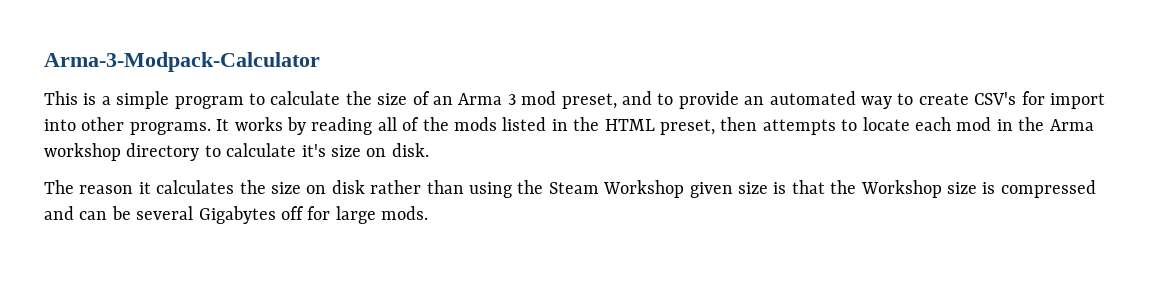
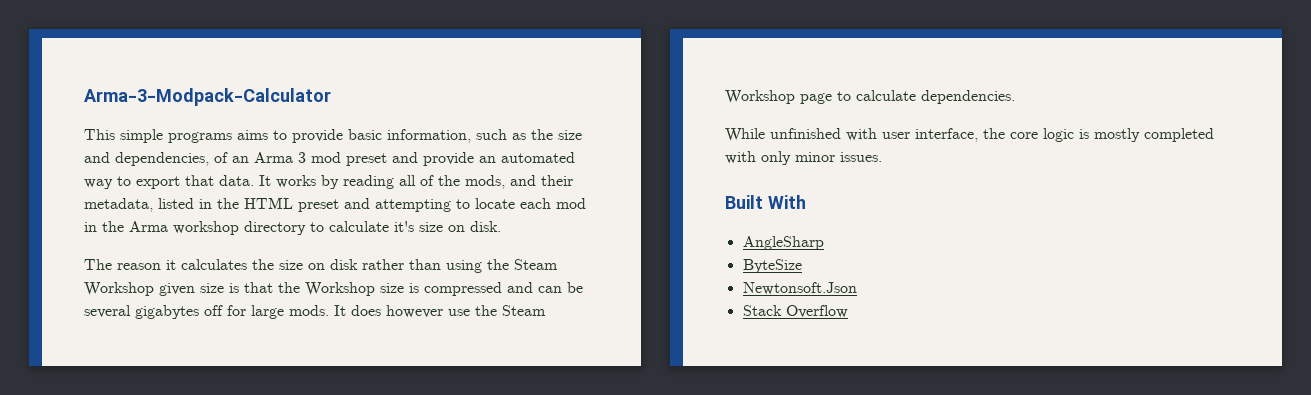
- This is a simple program to calculate the size of an Arma 3 mod preset, and to provide an automated way to create CSV's for import into other programs.
+ This simple programs aims to provide basic information, such as the size and dependencies, of an Arma 3 mod preset and provide an automated way to export that data.
- It works by reading all of the mods listed in the HTML preset, then attempts to locate each mod in the Arma workshop directory to calculate it's size on disk.
+ It works by reading all of the mods, and their metadata, listed in the HTML preset and attempting to locate each mod in the Arma workshop directory to calculate it's size on disk.
- The reason it calculates the size on disk rather than using the Steam Workshop given size is that the Workshop size is compressed and can be several Gigabytes off for large mods.
+ The reason it calculates the size on disk rather than using the Steam Workshop given size is that the Workshop size is compressed and can be several gigabytes off for large mods.
+ It does however use the Steam Workshop page to calculate dependencies.
+ While unfinished with user interface, the core logic is mostly completed with only minor issues.
+ Built With
+ AngleSharp
+ ByteSize
+ Newtonsoft.Json
+ Stack Overflow

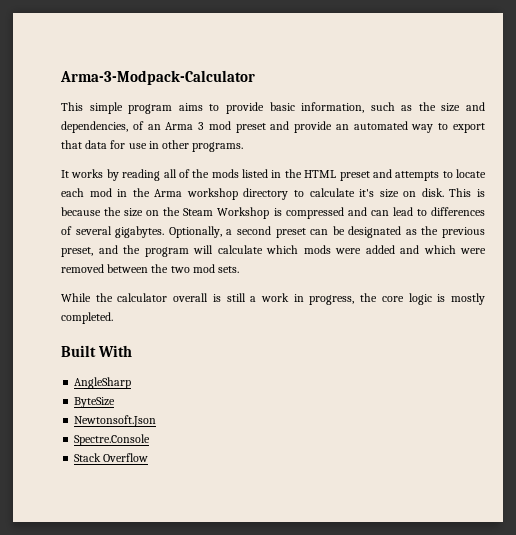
- This simple programs aims to provide basic information, such as the size and dependencies, of an Arma 3 mod preset and provide an automated way to export that data. It works by reading all of the mods, and their metadata, listed in the HTML preset and attempting to locate each mod in the Arma workshop directory to calculate it's size on disk.
- The reason it calculates the size on disk rather than using the Steam Workshop given size is that the Workshop size is compressed and can be several gigabytes off for large mods. It does however use the Steam Workshop page to calculate dependencies.
- While unfinished with user interface, the core logic is mostly completed with only minor issues.
+ This simple program aims to provide basic information, such as the size and dependencies, of an Arma 3 mod preset and provide an automated way to export that data for use in other programs.
+ It works by reading all of the mods listed in the HTML preset and attempts to locate each mod in the Arma workshop directory to calculate it's size on disk. This is because the size on the Steam Workshop is compressed and can lead to differences of several gigabytes. Optionally, a second preset can be designated as the previous preset, and the program will calculate which mods were added and which were removed between the two mod sets.
+ While the calculator overall is still a work in progress, the core logic is mostly completed.
+ Spectre.Console

